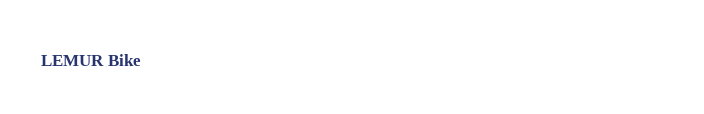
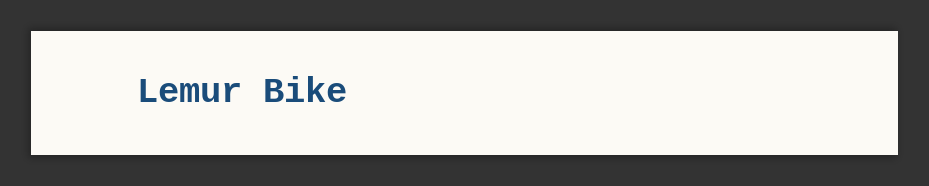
- LEMUR Bike
+ Lemur Bike

